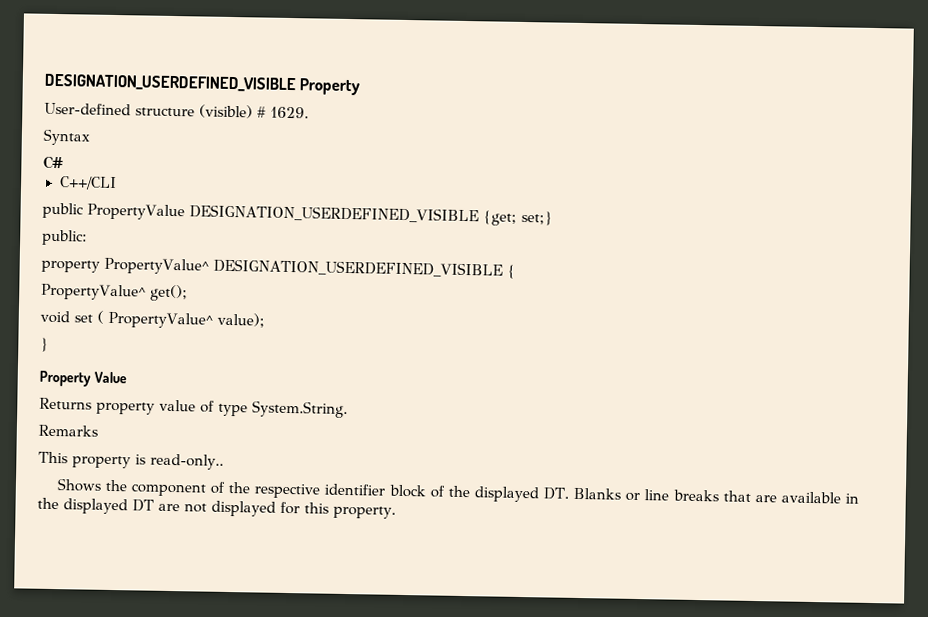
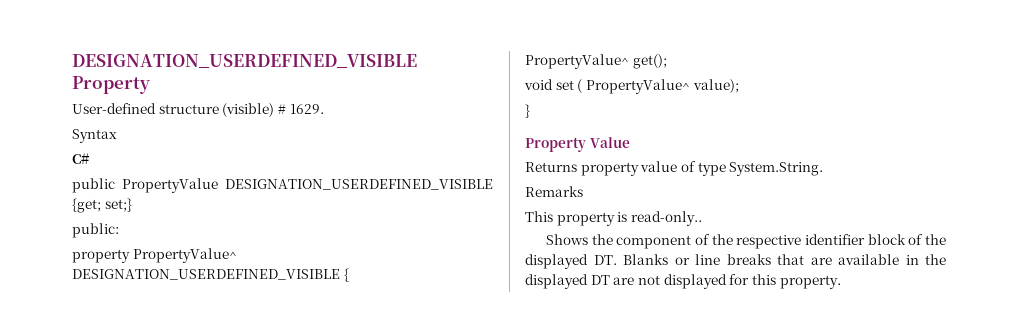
- C++/CLI

